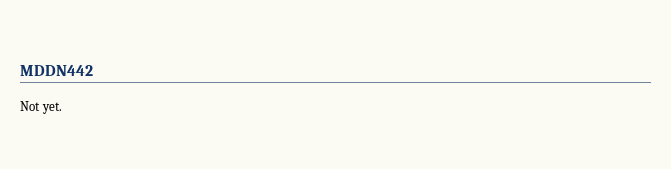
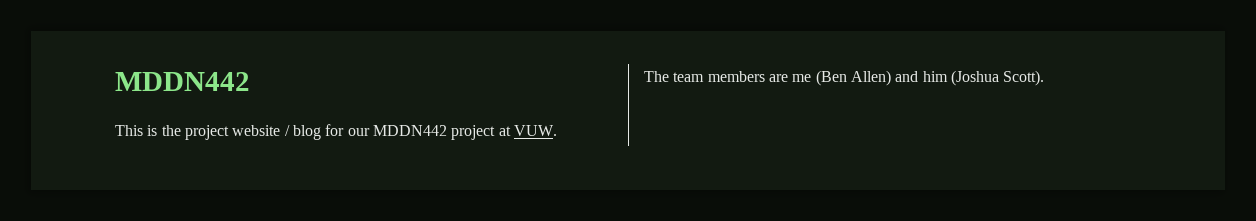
- Not yet.
+ This is the project website / blog for our MDDN442 project at VUW.
+ The team members are me (Ben Allen) and him (Joshua Scott).

